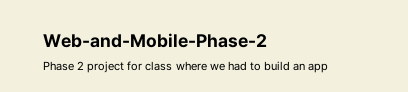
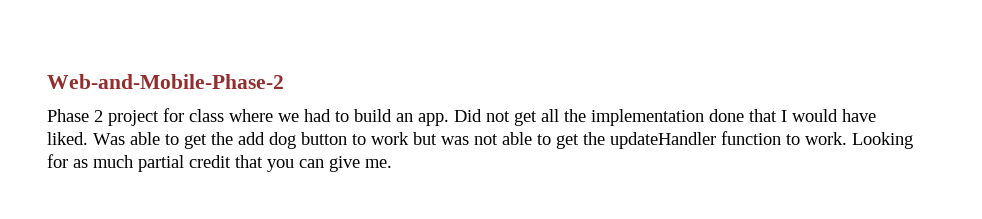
- Phase 2 project for class where we had to build an app
+ Phase 2 project for class where we had to build an app. Did not get all the implementation done that I would have liked. Was able to get the add dog button to work but was not able to get the updateHandler function to work. Looking for as much partial credit that you can give me.

